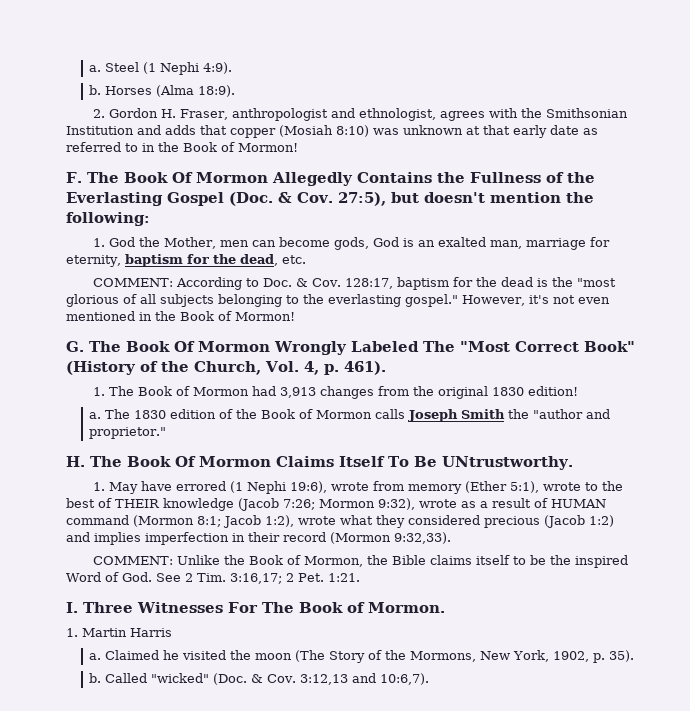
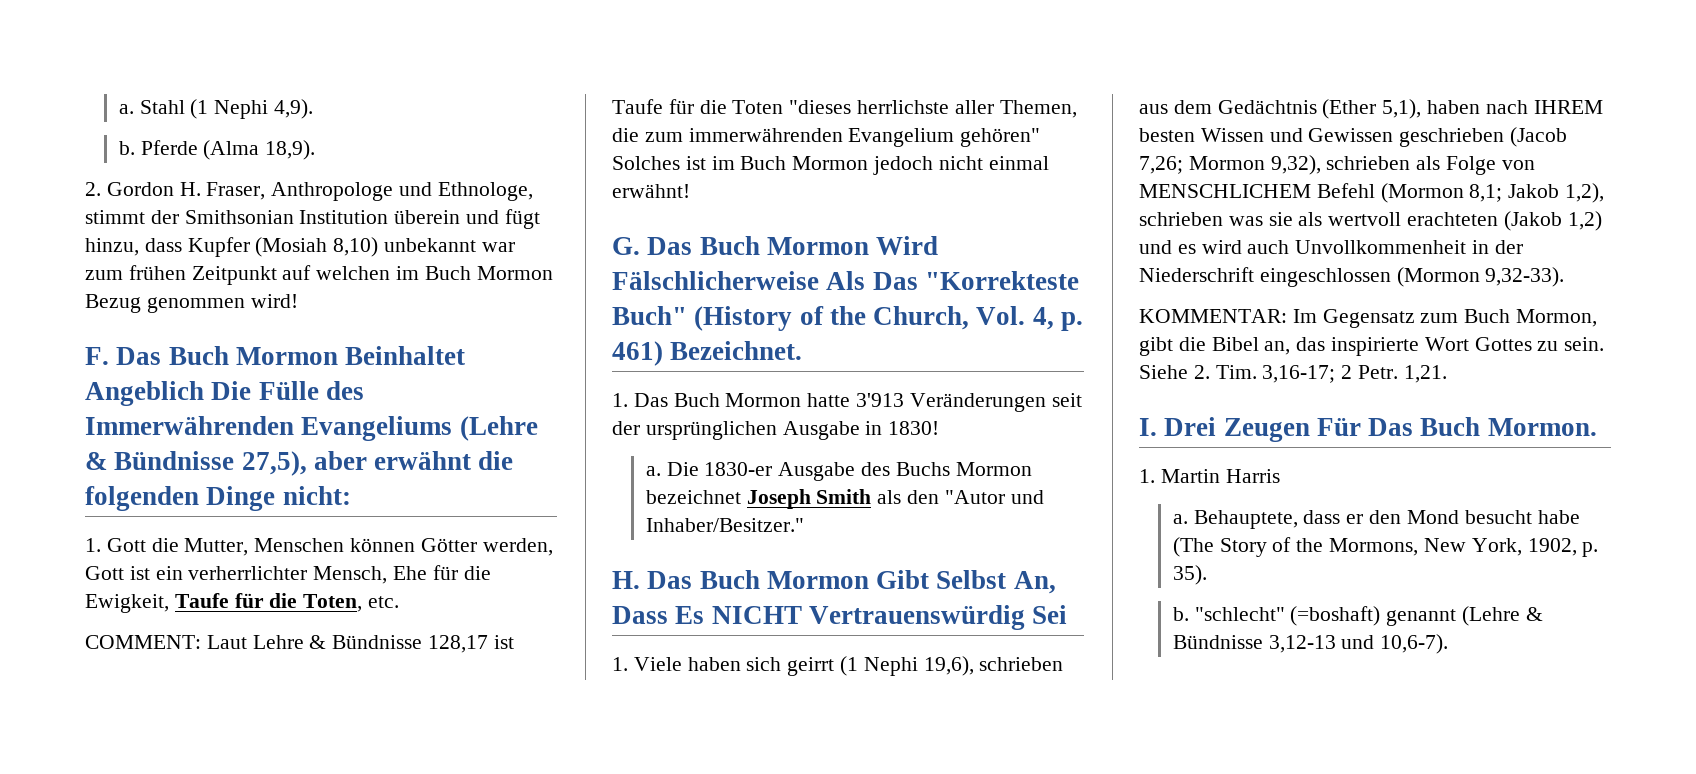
- a. Steel (1 Nephi 4:9).
- b. Horses (Alma 18:9).
+ a. Stahl (1 Nephi 4,9).
+ b. Pferde (Alma 18,9).
- 2. Gordon H. Fraser, anthropologist and ethnologist, agrees with the Smithsonian Institution and adds that copper (Mosiah 8:10) was unknown at that early date as referred to in the Book of Mormon!
- F. The Book Of Mormon Allegedly Contains the Fullness of the Everlasting Gospel (Doc. & Cov. 27:5), but doesn't mention the following:
- 1. God the Mother, men can become gods, God is an exalted man, marriage for eternity, baptism for the dead, etc.
- COMMENT: According to Doc. & Cov. 128:17, baptism for the dead is the "most glorious of all subjects belonging to the everlasting gospel." However, it's not even mentioned in the Book of Mormon!
- G. The Book Of Mormon Wrongly Labeled The "Most Correct Book" (History of the Church, Vol. 4, p. 461).
- 1. The Book of Mormon had 3,913 changes from the original 1830 edition!
- a. The 1830 edition of the Book of Mormon calls Joseph Smith the "author and proprietor."
- H. The Book Of Mormon Claims Itself To Be UNtrustworthy.
- 1. May have errored (1 Nephi 19:6), wrote from memory (Ether 5:1), wrote to the best of THEIR knowledge (Jacob 7:26; Mormon 9:32), wrote as a result of HUMAN command (Mormon 8:1; Jacob 1:2), wrote what they considered precious (Jacob 1:2) and implies imperfection in their record (Mormon 9:32,33).
- COMMENT: Unlike the Book of Mormon, the Bible claims itself to be the inspired Word of God. See 2 Tim. 3:16,17; 2 Pet. 1:21.
- I. Three Witnesses For The Book of Mormon.
+ 2. Gordon H. Fraser, Anthropologe und Ethnologe, stimmt der Smithsonian Institution überein und fügt hinzu, dass Kupfer (Mosiah 8,10) unbekannt war zum frühen Zeitpunkt auf welchen im Buch Mormon Bezug genommen wird!
+ F. Das Buch Mormon Beinhaltet Angeblich Die Fülle des Immerwährenden Evangeliums (Lehre & Bündnisse 27,5), aber erwähnt die folgenden Dinge nicht:
+ 1. Gott die Mutter, Menschen können Götter werden, Gott ist ein verherrlichter Mensch, Ehe für die Ewigkeit, Taufe für die Toten, etc.
+ COMMENT: Laut Lehre & Bündnisse 128,17 ist Taufe für die Toten "dieses herrlichste aller Themen, die zum immerwährenden Evangelium gehören" Solches ist im Buch Mormon jedoch nicht einmal erwähnt!
+ G. Das Buch Mormon Wird Fälschlicherweise Als Das "Korrekteste Buch" (History of the Church, Vol. 4, p. 461) Bezeichnet.
+ 1. Das Buch Mormon hatte 3'913 Veränderungen seit der ursprünglichen Ausgabe in 1830!
+ a. Die 1830-er Ausgabe des Buchs Mormon bezeichnet Joseph Smith als den "Autor und Inhaber/Besitzer."
+ H. Das Buch Mormon Gibt Selbst An, Dass Es NICHT Vertrauenswürdig Sei
+ 1. Viele haben sich geirrt (1 Nephi 19,6), schrieben aus dem Gedächtnis (Ether 5,1), haben nach IHREM besten Wissen und Gewissen geschrieben (Jacob 7,26; Mormon 9,32), schrieben als Folge von MENSCHLICHEM Befehl (Mormon 8,1; Jakob 1,2), schrieben was sie als wertvoll erachteten (Jakob 1,2) und es wird auch Unvollkommenheit in der Niederschrift eingeschlossen (Mormon 9,32-33).
+ KOMMENTAR: Im Gegensatz zum Buch Mormon, gibt die Bibel an, das inspirierte Wort Gottes zu sein. Siehe 2. Tim. 3,16-17; 2 Petr. 1,21.
+ I. Drei Zeugen Für Das Buch Mormon.
- Claimed he visited the moon (The Story of the Mormons, New York, 1902, p. 35).
+ Behauptete, dass er den Mond besucht habe (The Story of the Mormons, New York, 1902, p. 35).
- Called "wicked" (Doc. & Cov. 3:12,13 and 10:6,7).
+ "schlecht" (=boshaft) genannt (Lehre & Bündnisse 3,12-13 und 10,6-7).

